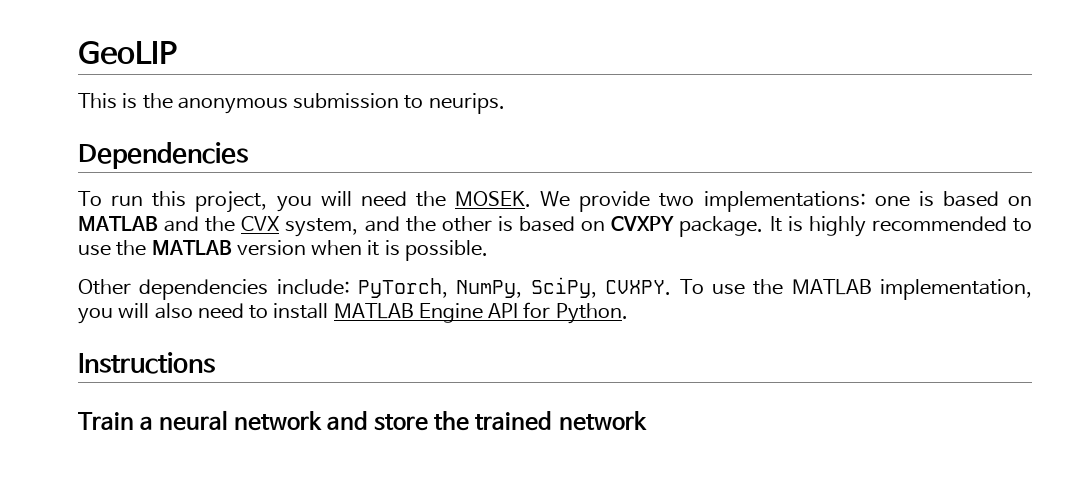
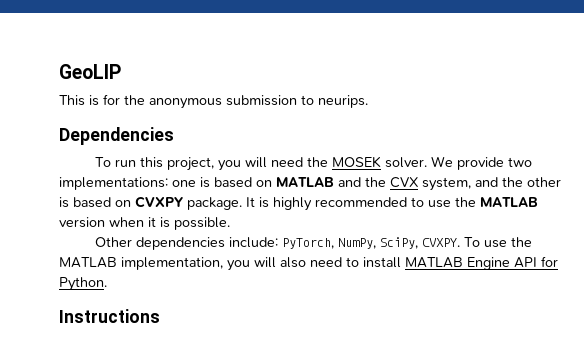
- This is the anonymous submission to neurips.
+ This is for the anonymous submission to neurips.
- To run this project, you will need the MOSEK.
+ To run this project, you will need the MOSEK solver.
- Train a neural network and store the trained network

